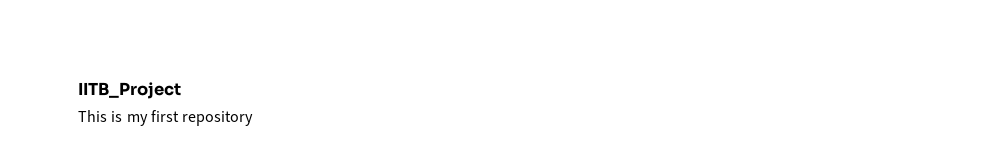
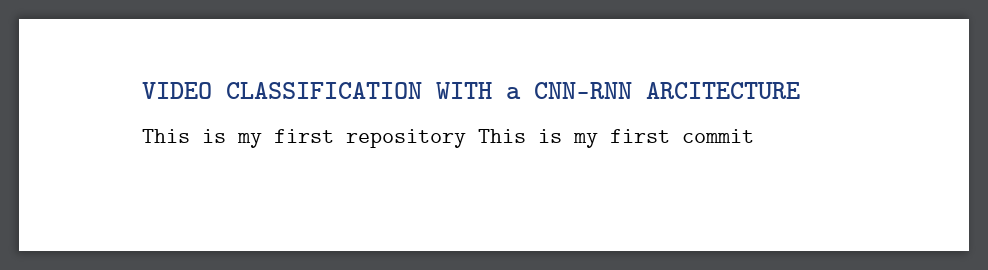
- IITB_Project
+ VIDEO CLASSIFICATION WITH a CNN-RNN ARCITECTURE
- This is my first repository
+ This is my first repository This is my first commit

